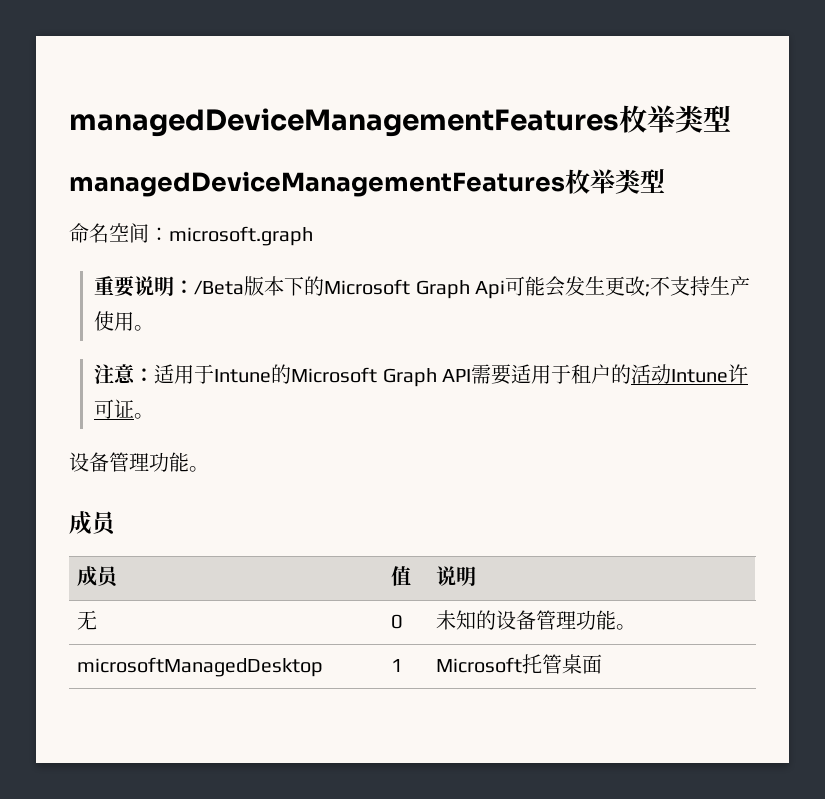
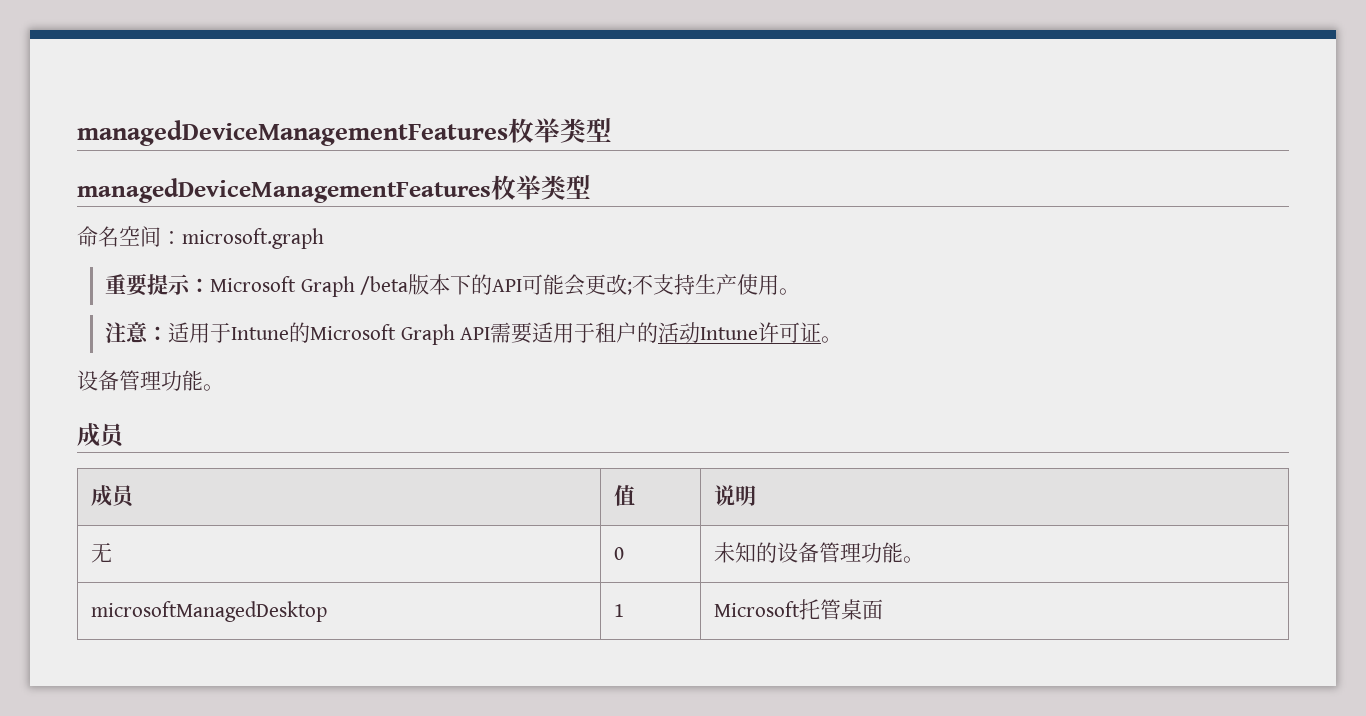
- 重要说明：/Beta版本下的Microsoft Graph Api可能会发生更改;不支持生产使用。
+ 重要提示：Microsoft Graph /beta版本下的API可能会更改;不支持生产使用。

